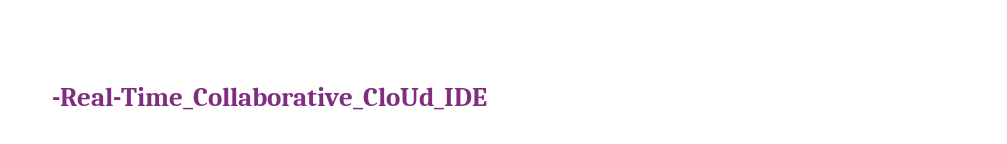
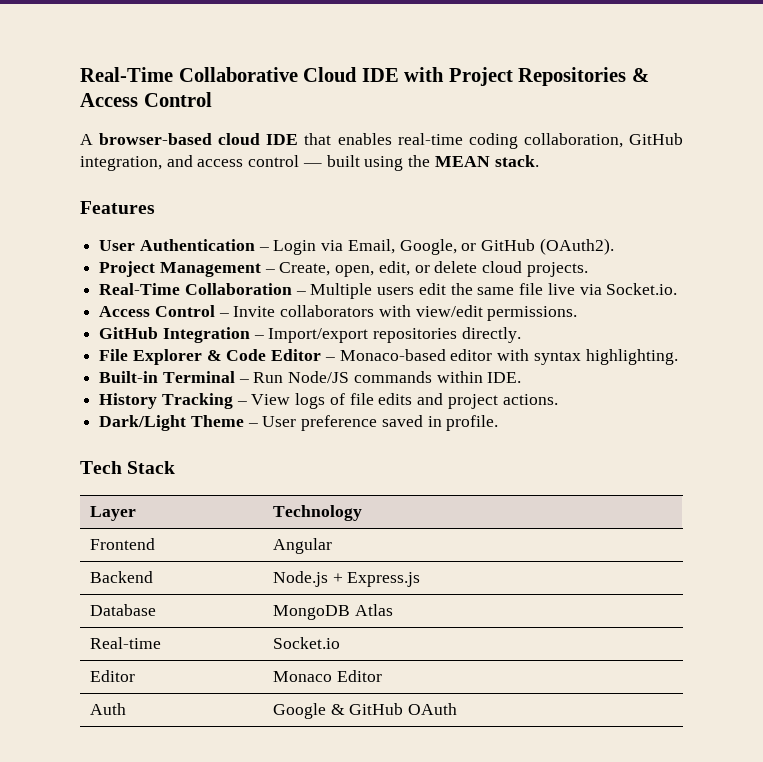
- -Real-Time_Collaborative_CloUd_IDE
+ Real-Time Collaborative Cloud IDE with Project Repositories & Access Control
+ A browser-based cloud IDE that enables real-time coding collaboration, GitHub integration, and access control — built using the MEAN stack.
+ Features
+ User Authentication – Login via Email, Google, or GitHub (OAuth2).
+ Project Management – Create, open, edit, or delete cloud projects.
+ Real-Time Collaboration – Multiple users edit the same file live via Socket.io.
+ Access Control – Invite collaborators with view/edit permissions.
+ GitHub Integration – Import/export repositories directly.
+ File Explorer & Code Editor – Monaco-based editor with syntax highlighting.
+ Built-in Terminal – Run Node/JS commands within IDE.
+ History Tracking – View logs of file edits and project actions.
+ Dark/Light Theme – User preference saved in profile.
+ Tech Stack
+ Layer | Technology
+ Frontend | Angular
+ Backend | Node.js + Express.js
+ Database | MongoDB Atlas
+ Real-time | Socket.io
+ Editor | Monaco Editor
+ Auth | Google & GitHub OAuth

